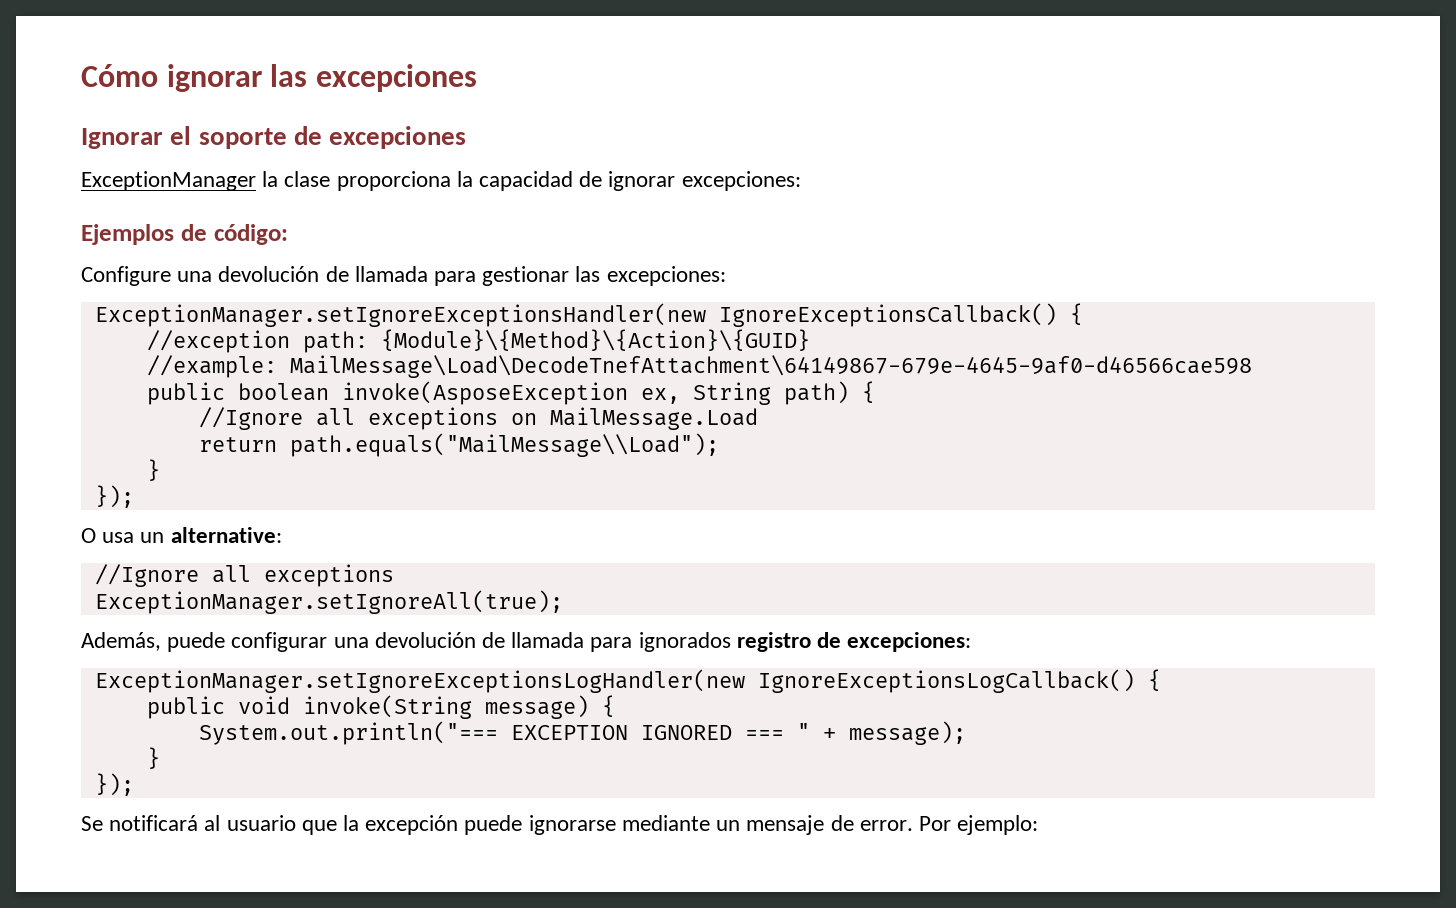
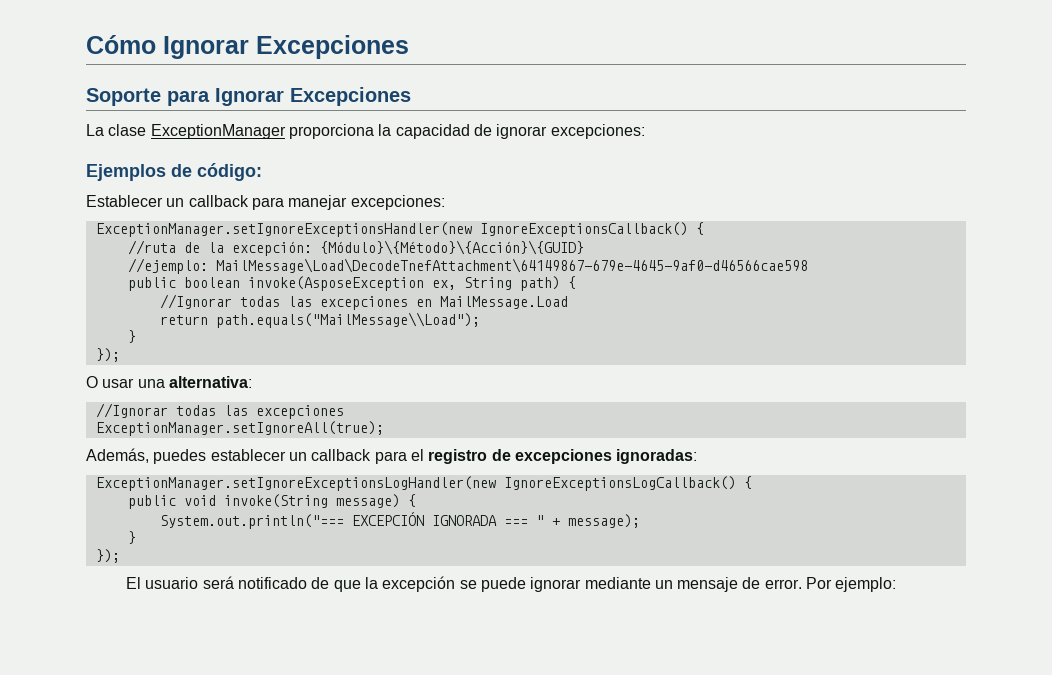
- Cómo ignorar las excepciones
- Ignorar el soporte de excepciones
- ExceptionManager la clase proporciona la capacidad de ignorar excepciones:
+ Cómo Ignorar Excepciones
+ Soporte para Ignorar Excepciones
+ La clase ExceptionManager proporciona la capacidad de ignorar excepciones:
- Configure una devolución de llamada para gestionar las excepciones:
+ Establecer un callback para manejar excepciones:
  ExceptionManager.setIgnoreExceptionsHandler(new IgnoreExceptionsCallback() {
- //exception path: {Module}\{Method}\{Action}\{GUID}
- //example: MailMessage\Load\DecodeTnefAttachment\64149867-679e-4645-9af0-d46566cae598
+ //ruta de la excepción: {Módulo}\{Método}\{Acción}\{GUID}
+ //ejemplo: MailMessage\Load\DecodeTnefAttachment\64149867-679e-4645-9af0-d46566cae598
- //Ignore all exceptions on MailMessage.Load
+ //Ignorar todas las excepciones en MailMessage.Load
- O usa un alternative:
- //Ignore all exceptions
+ O usar una alternativa:
+ //Ignorar todas las excepciones
  ExceptionManager.setIgnoreAll(true);
- Además, puede configurar una devolución de llamada para ignorados registro de excepciones:
+ Además, puedes establecer un callback para el registro de excepciones ignoradas:
- System.out.println("=== EXCEPTION IGNORED === " + message);
+ System.out.println("=== EXCEPCIÓN IGNORADA === " + message);
- Se notificará al usuario que la excepción puede ignorarse mediante un mensaje de error.
+ El usuario será notificado de que la excepción se puede ignorar mediante un mensaje de error.

